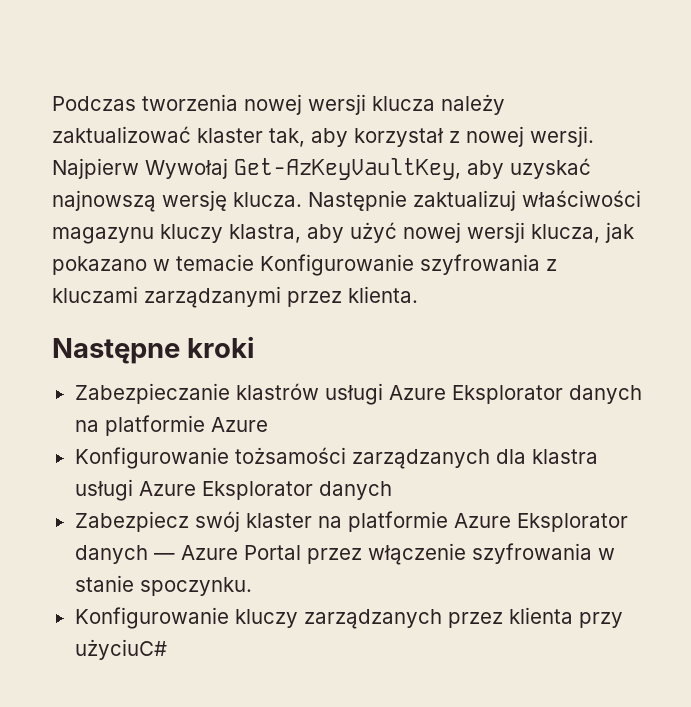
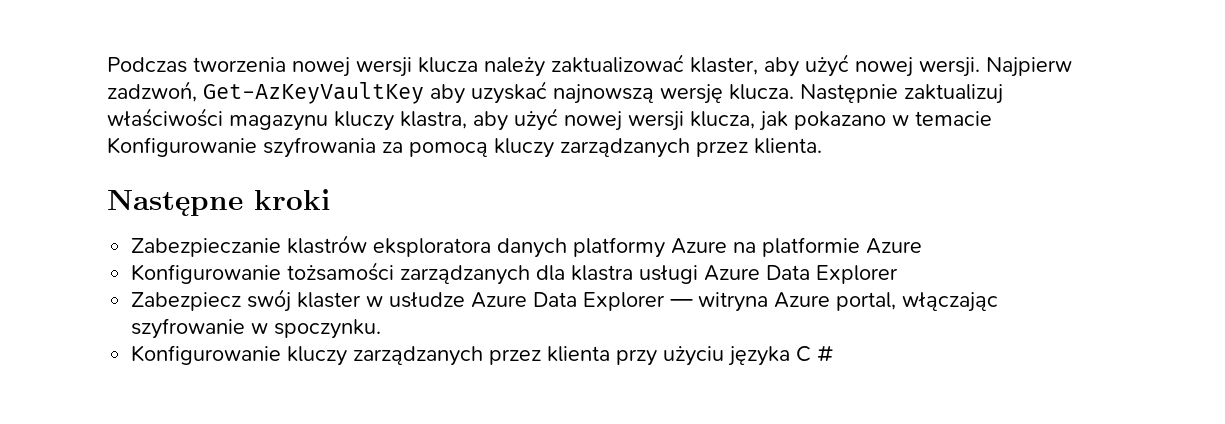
- Podczas tworzenia nowej wersji klucza należy zaktualizować klaster tak, aby korzystał z nowej wersji.
+ Podczas tworzenia nowej wersji klucza należy zaktualizować klaster, aby użyć nowej wersji.
- Najpierw Wywołaj Get-AzKeyVaultKey, aby uzyskać najnowszą wersję klucza.
+ Najpierw zadzwoń, Get-AzKeyVaultKey aby uzyskać najnowszą wersję klucza.
- Następnie zaktualizuj właściwości magazynu kluczy klastra, aby użyć nowej wersji klucza, jak pokazano w temacie Konfigurowanie szyfrowania z kluczami zarządzanymi przez klienta.
+ Następnie zaktualizuj właściwości magazynu kluczy klastra, aby użyć nowej wersji klucza, jak pokazano w temacie Konfigurowanie szyfrowania za pomocą kluczy zarządzanych przez klienta.
- Zabezpieczanie klastrów usługi Azure Eksplorator danych na platformie Azure
+ Zabezpieczanie klastrów eksploratora danych platformy Azure na platformie Azure
- Konfigurowanie tożsamości zarządzanych dla klastra usługi Azure Eksplorator danych
+ Konfigurowanie tożsamości zarządzanych dla klastra usługi Azure Data Explorer
- Zabezpiecz swój klaster na platformie Azure Eksplorator danych — Azure Portal przez włączenie szyfrowania w stanie spoczynku.
+ Zabezpiecz swój klaster w usłudze Azure Data Explorer — witryna Azure portal, włączając szyfrowanie w spoczynku.
- Konfigurowanie kluczy zarządzanych przez klienta przy użyciuC#
+ Konfigurowanie kluczy zarządzanych przez klienta przy użyciu języka C #

